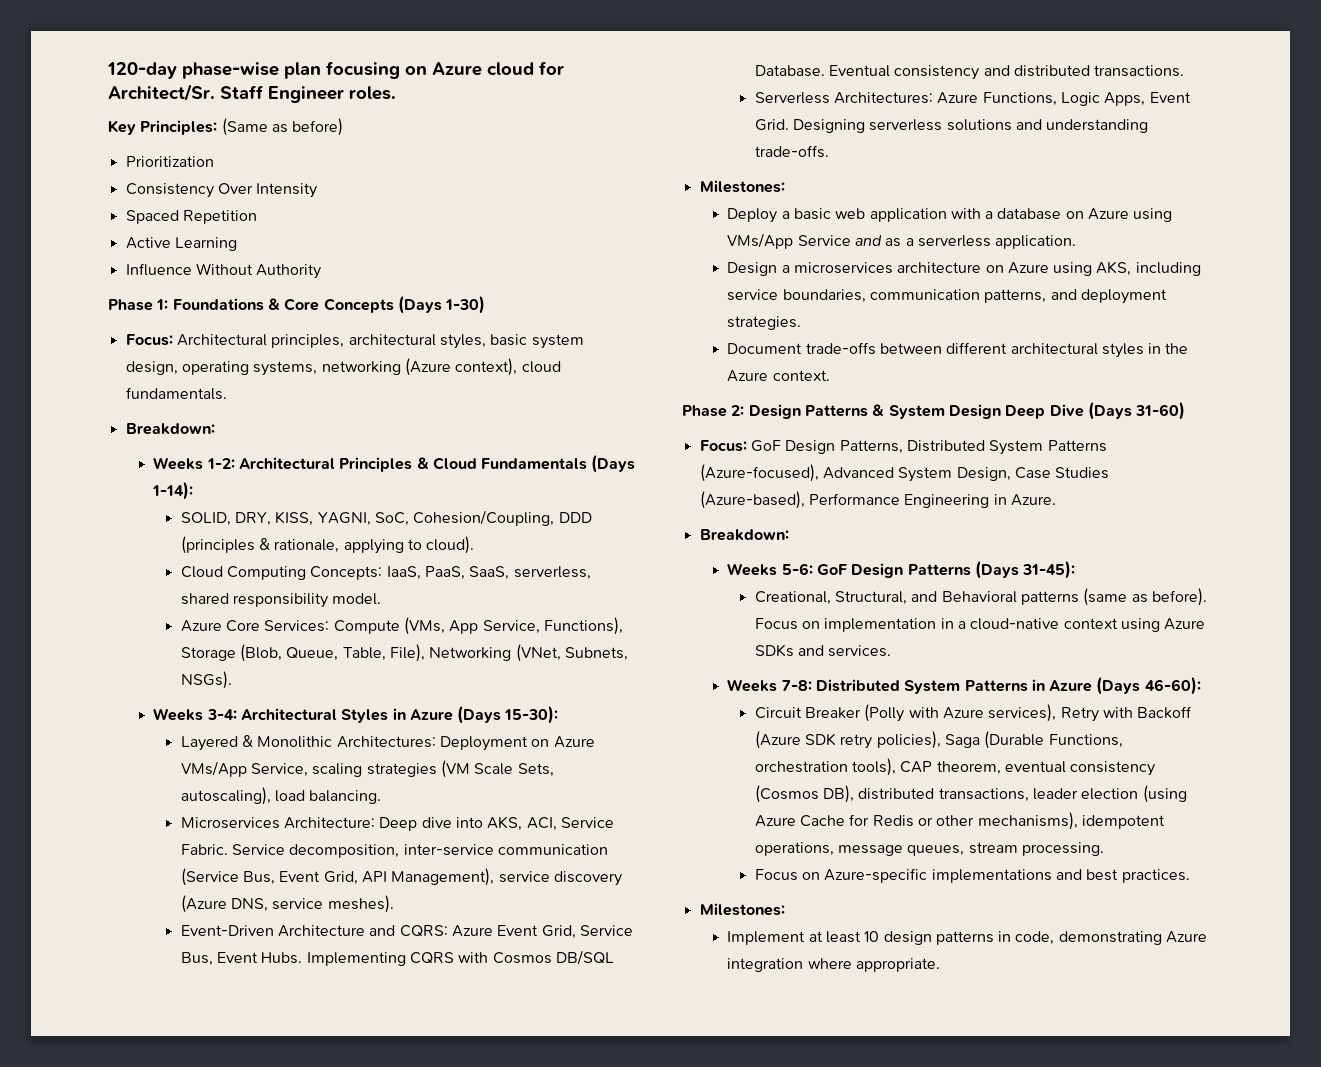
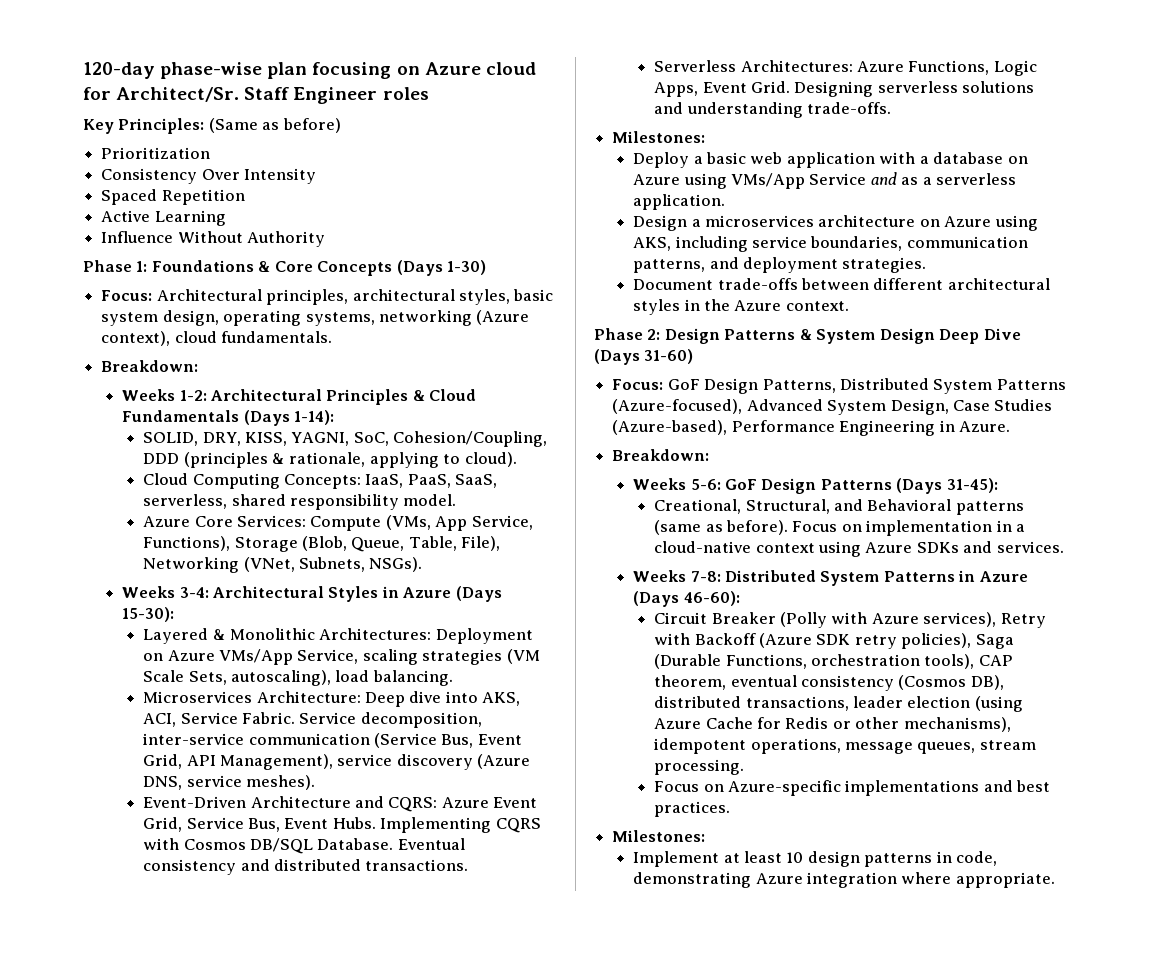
- Staff Engineer roles.
+ Staff Engineer roles

